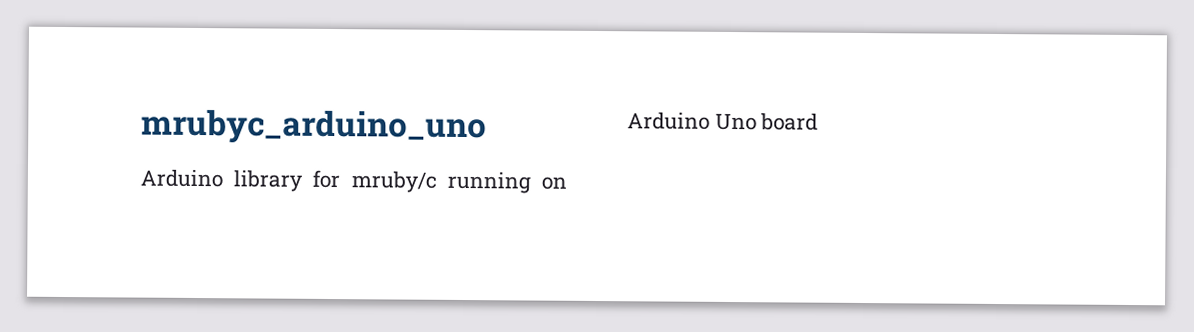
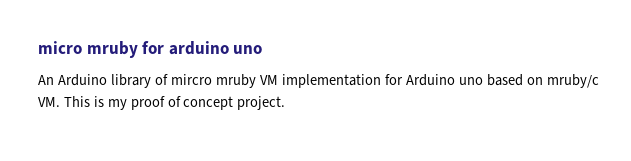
- mrubyc_arduino_uno
- Arduino library for mruby/c running on Arduino Uno board
+ micro mruby for arduino uno
+ An Arduino library of mircro mruby VM implementation for Arduino uno based on mruby/c VM. This is my proof of concept project.

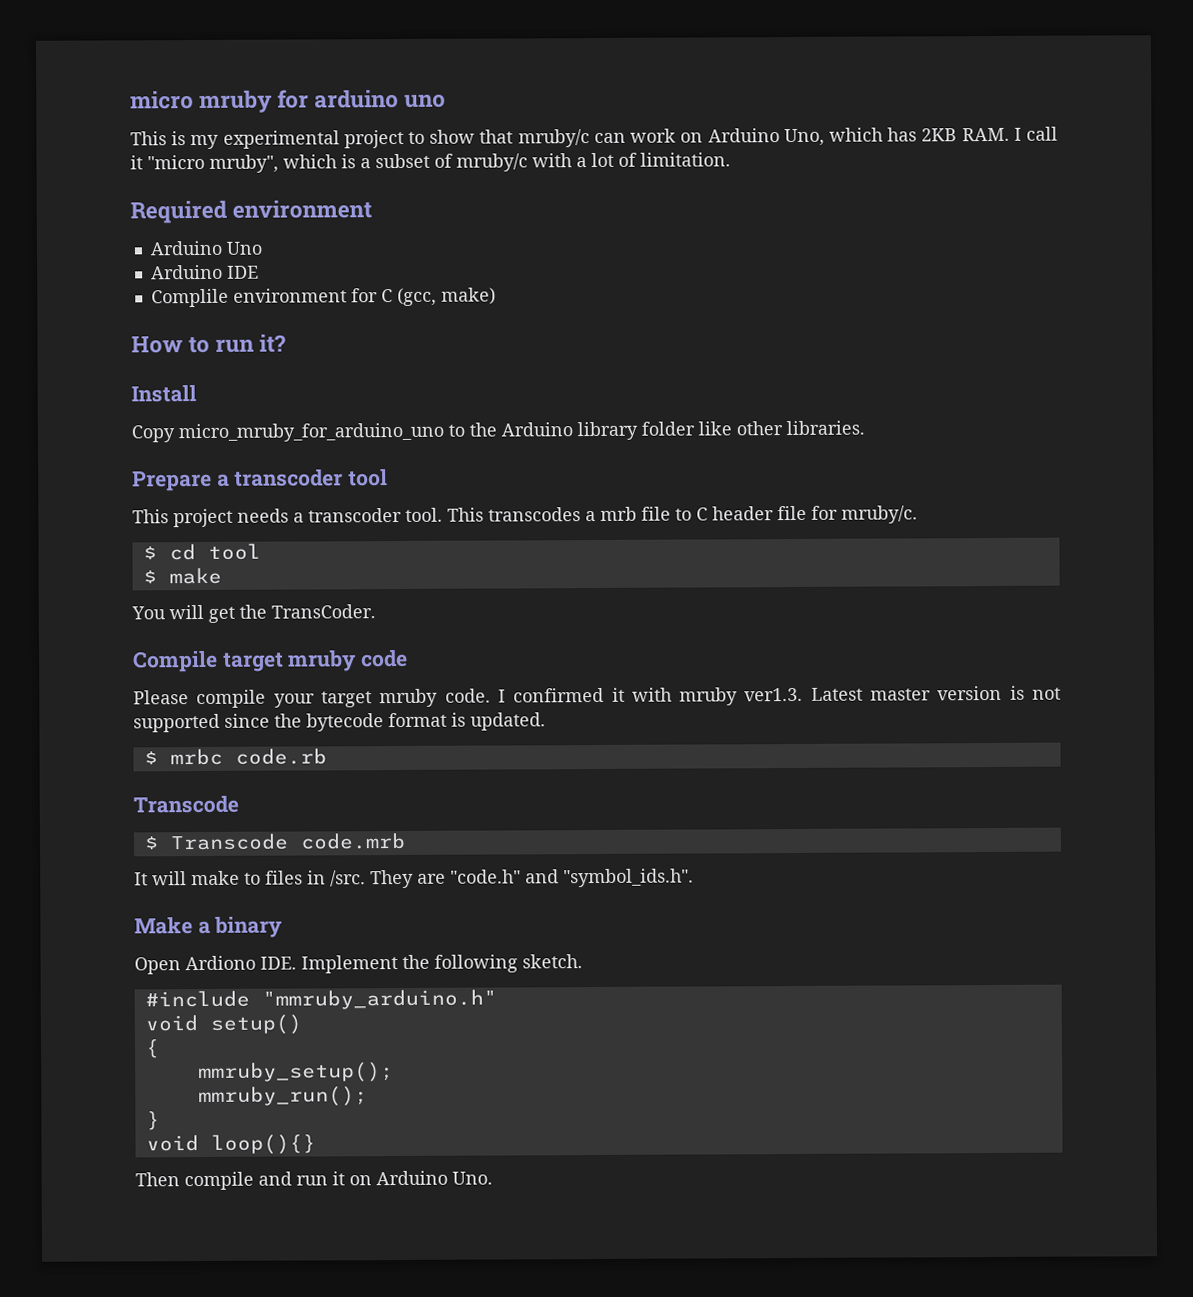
- An Arduino library of mircro mruby VM implementation for Arduino uno based on mruby/c VM. This is my proof of concept project.
+ This is my experimental project to show that mruby/c can work on Arduino Uno, which has 2KB RAM. I call it "micro mruby", which is a subset of mruby/c with a lot of limitation.
+ Required environment
+ Arduino Uno
+ Arduino IDE
+ Complile environment for C (gcc, make)
+ How to run it?
+ Install
+ Copy micro_mruby_for_arduino_uno to the Arduino library folder like other libraries.
+ Prepare a transcoder tool
+ This project needs a transcoder tool. This transcodes a mrb file to C header file for mruby/c.
+ $ cd tool
+ $ make
+ You will get the TransCoder.
+ Compile target mruby code
+ Please compile your target mruby code. I confirmed it with mruby ver1.3. Latest master version is not supported since the bytecode format is updated.
+ $ mrbc code.rb
+ Transcode
+ $ Transcode code.mrb
+ It will make to files in /src. They are "code.h" and "symbol_ids.h".
+ Make a binary
+ Open Ardiono IDE. Implement the following sketch.
+ #include "mmruby_arduino.h"
+ void setup()
+ {
+ mmruby_setup();
+ mmruby_run();
+ }
+ void loop(){}
+ Then compile and run it on Arduino Uno.

